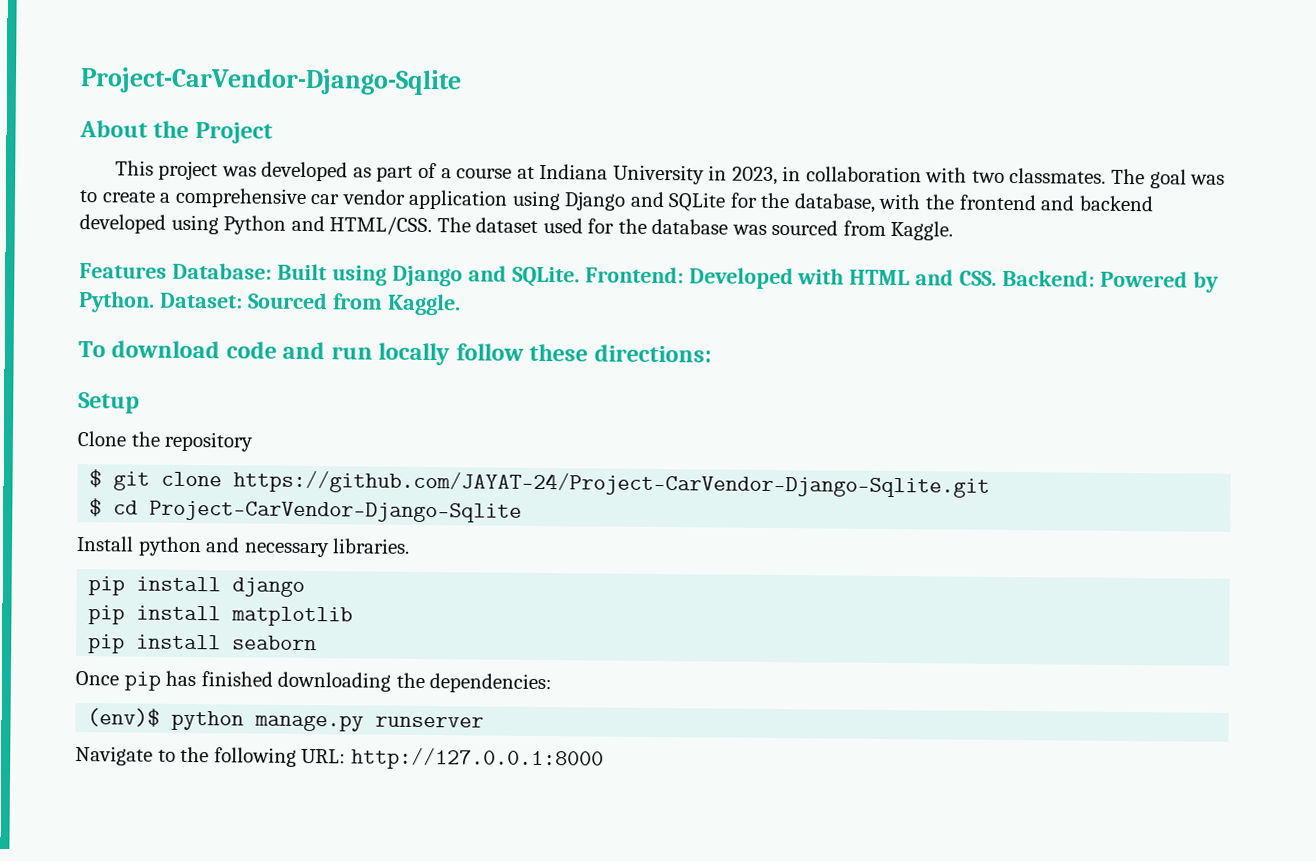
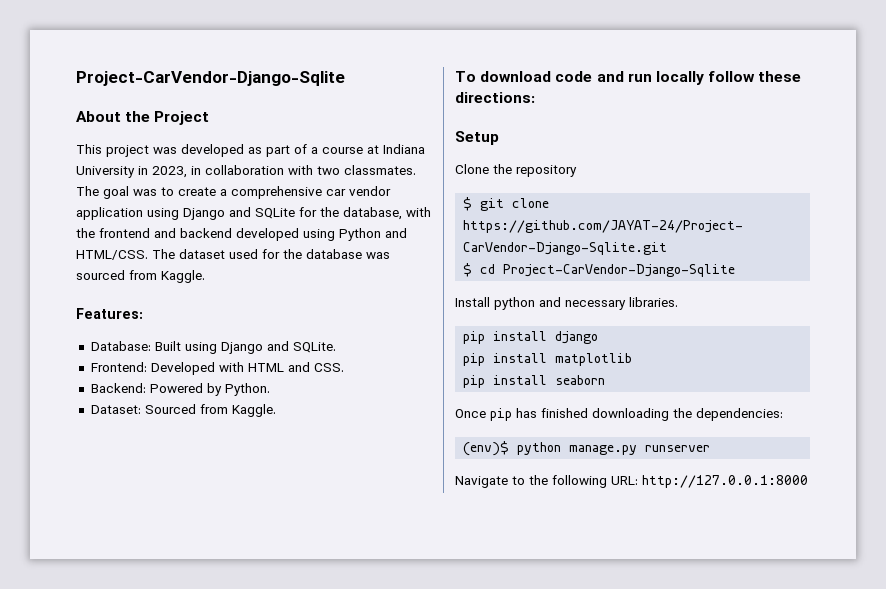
- Features Database: Built using Django and SQLite. Frontend: Developed with HTML and CSS. Backend: Powered by Python. Dataset: Sourced from Kaggle.
+ Features:
+ Database: Built using Django and SQLite.
+ Frontend: Developed with HTML and CSS.
+ Backend: Powered by Python.
+ Dataset: Sourced from Kaggle.

